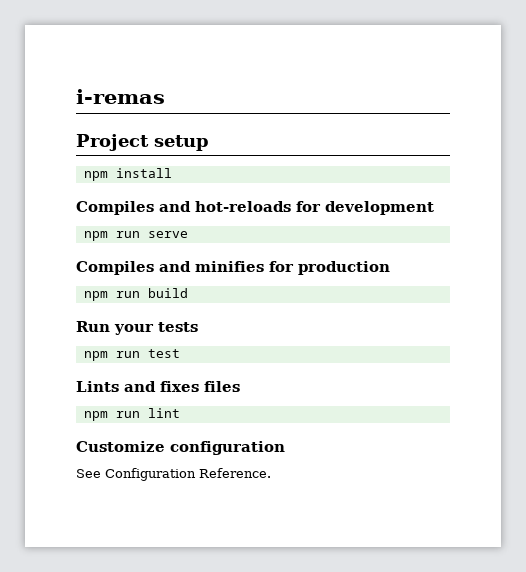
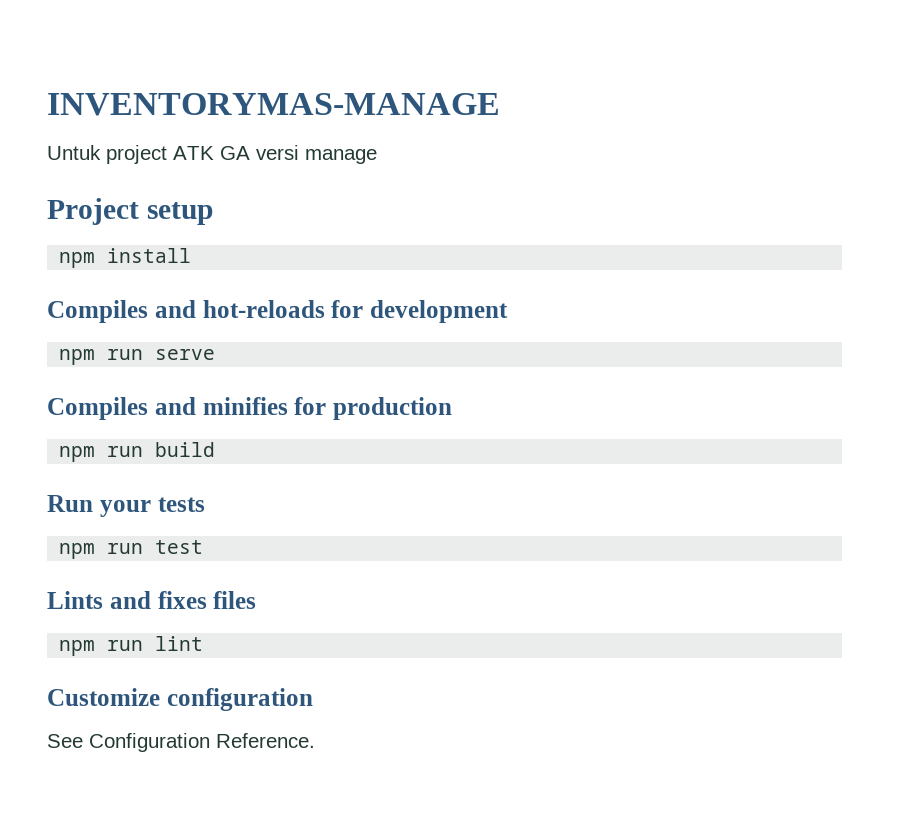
- i-remas
+ INVENTORYMAS-MANAGE
+ Untuk project ATK GA versi manage

